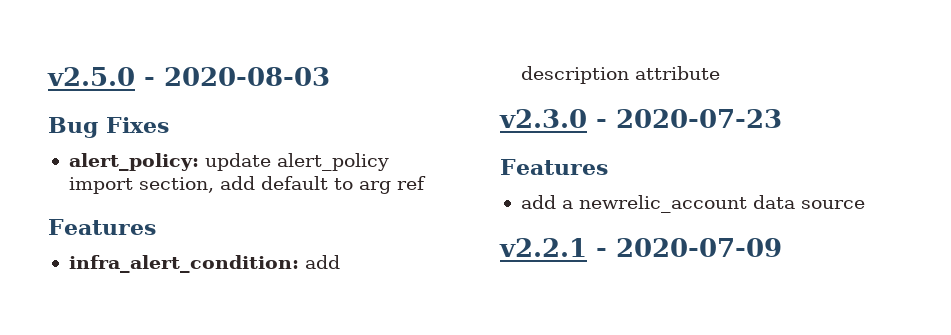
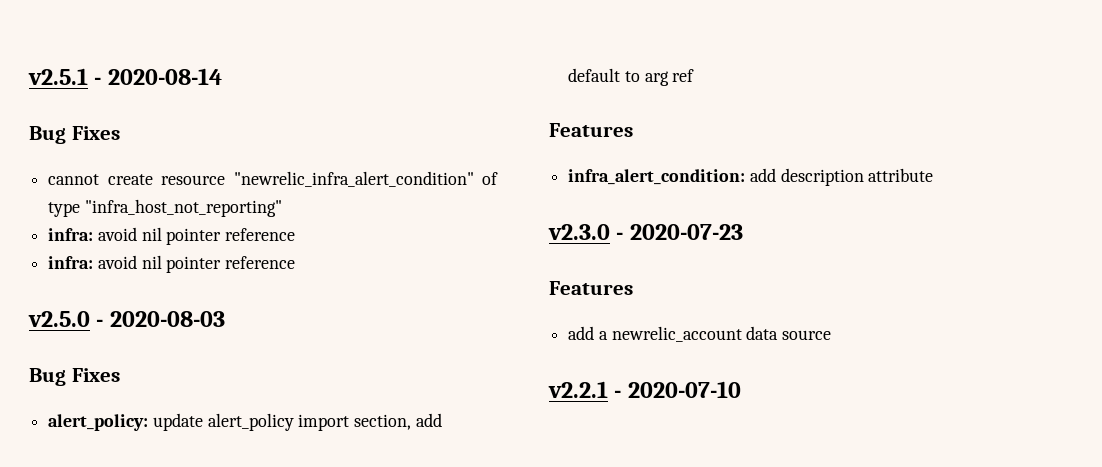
+ v2.5.1 - 2020-08-14
+ Bug Fixes
+ cannot create resource "newrelic_infra_alert_condition" of type "infra_host_not_reporting"
+ infra: avoid nil pointer reference
+ infra: avoid nil pointer reference
- v2.2.1 - 2020-07-09
+ v2.2.1 - 2020-07-10

